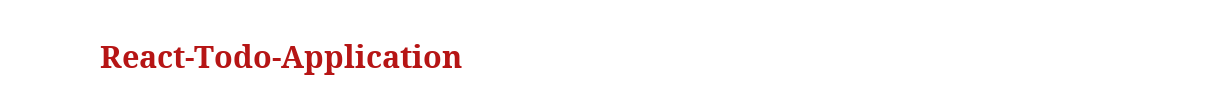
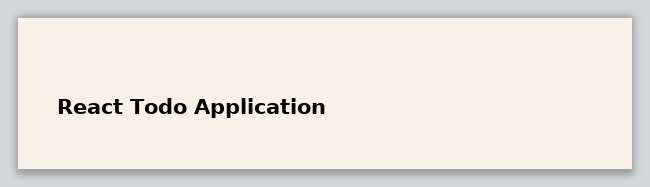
- React-Todo-Application
+ React Todo Application

